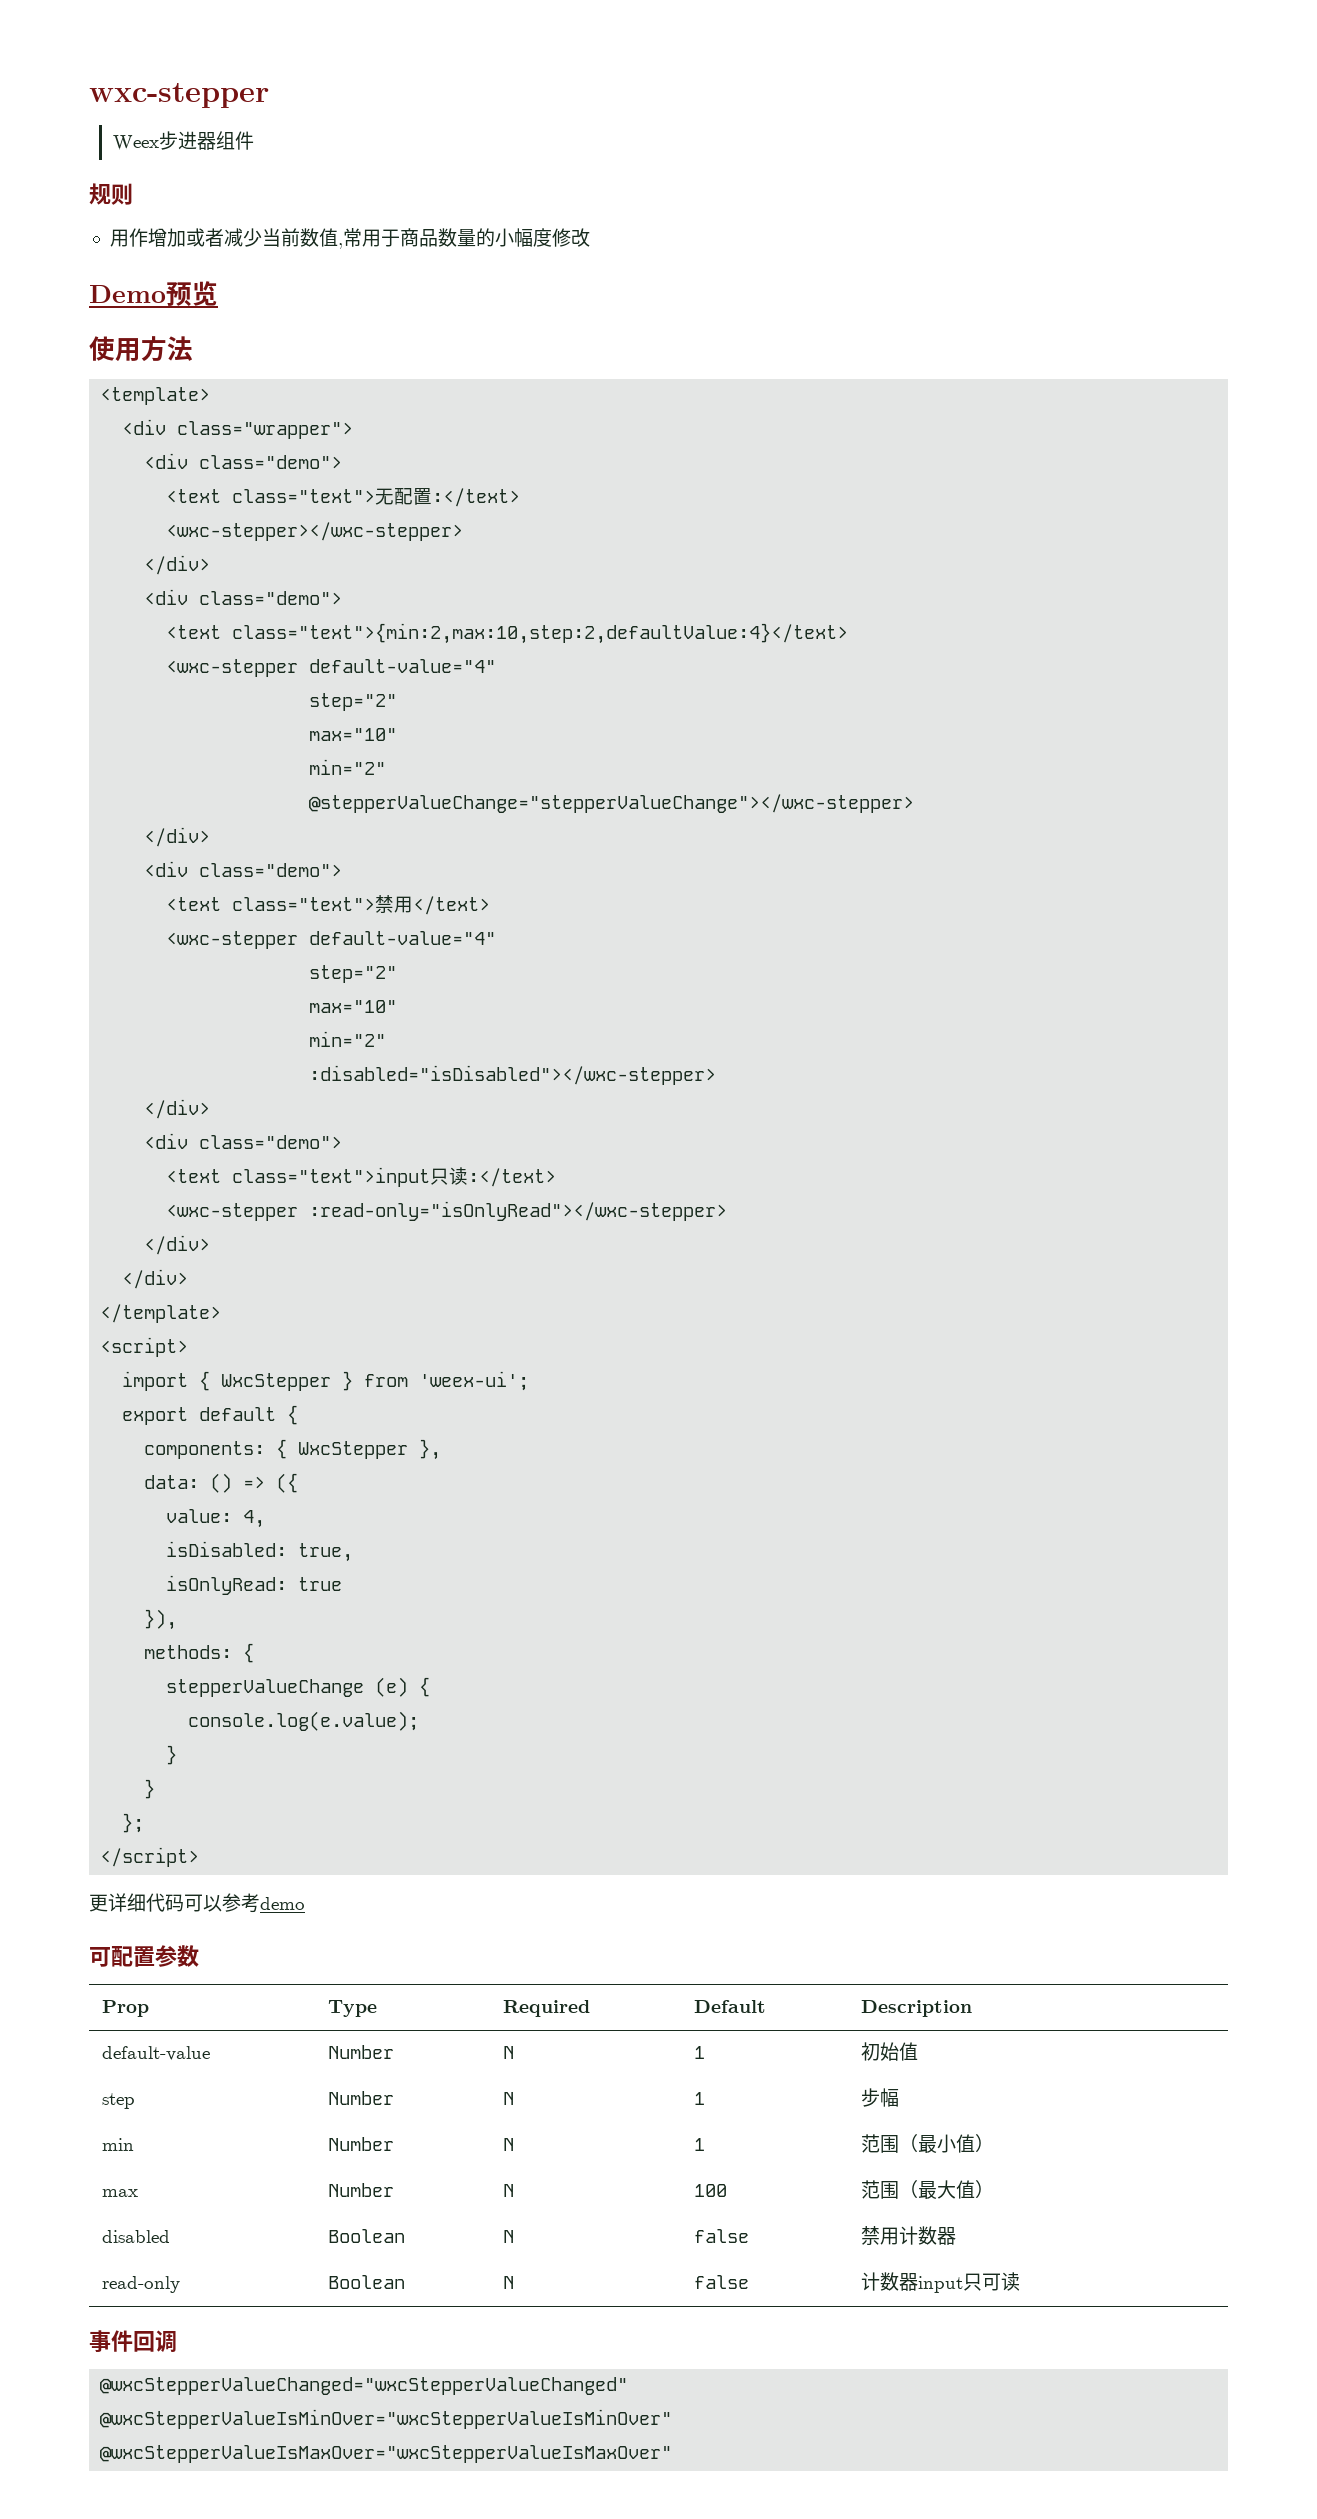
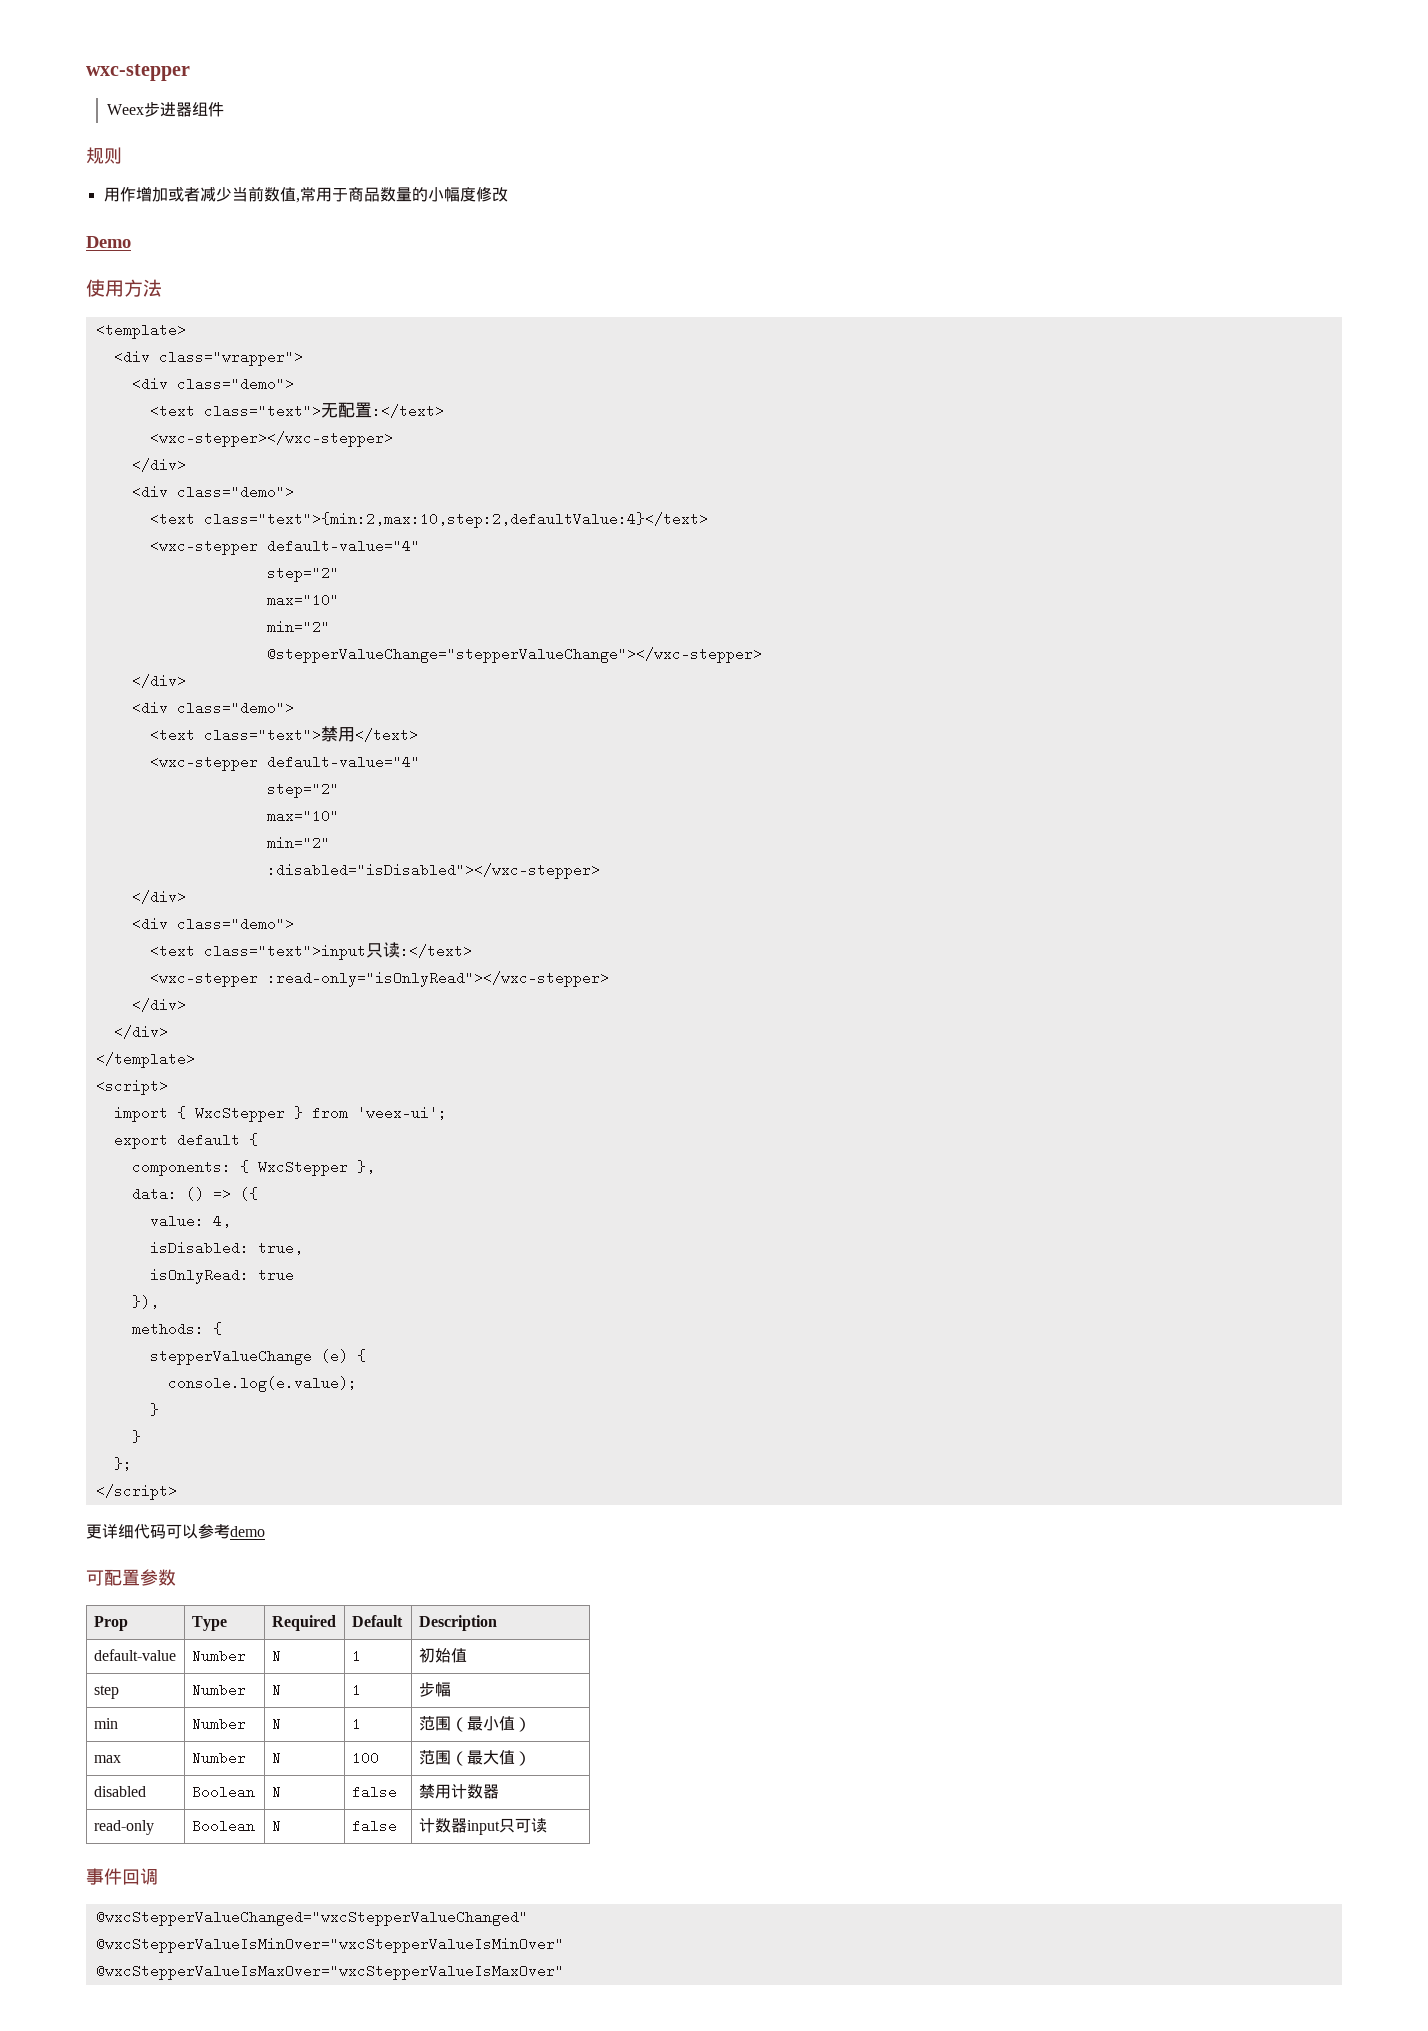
- Demo预览
+ Demo

